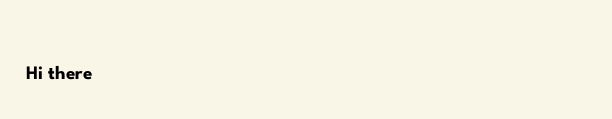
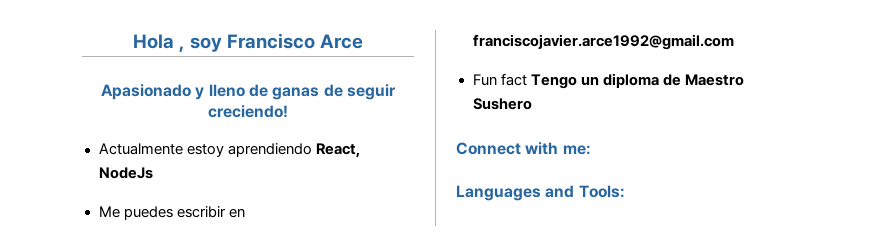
- Hi there
+ Hola , soy Francisco Arce
+ Apasionado y lleno de ganas de seguir creciendo!
+ Actualmente estoy aprendiendo React, NodeJs
+ Me puedes escribir en franciscojavier.arce1992@gmail.com
+ Fun fact Tengo un diploma de Maestro Sushero
+ Connect with me:
+ Languages and Tools:

